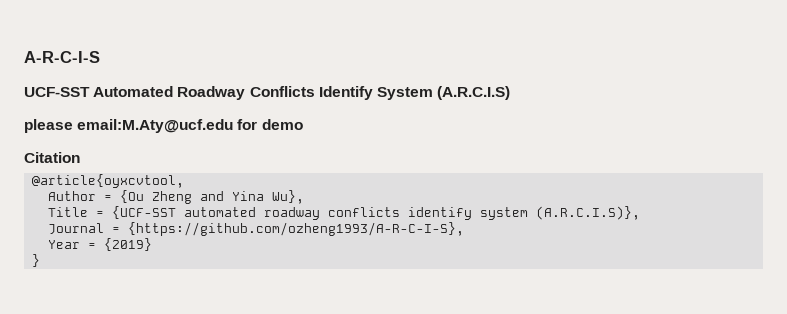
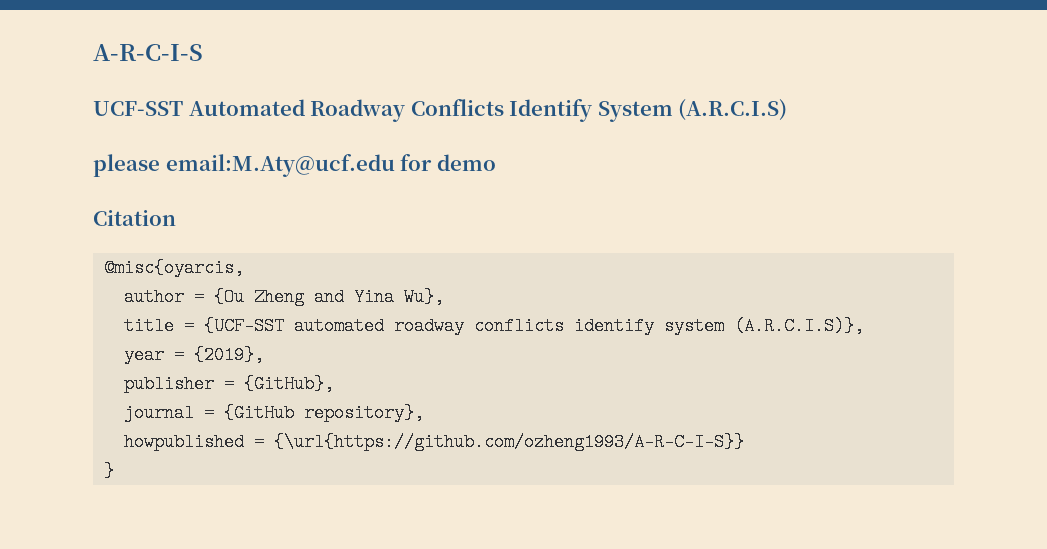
- @article{oyxcvtool,
- Author = {Ou Zheng and Yina Wu},
+ @misc{oyarcis,
+ author = {Ou Zheng and Yina Wu},
- Title = {UCF-SST automated roadway conflicts identify system (A.R.C.I.S)},
+ title = {UCF-SST automated roadway conflicts identify system (A.R.C.I.S)},
- Journal = {https://github.com/ozheng1993/A-R-C-I-S},
- Year = {2019}
+ year = {2019},
+ publisher = {GitHub},
+ journal = {GitHub repository},
+ howpublished = {\url{https://github.com/ozheng1993/A-R-C-I-S}}

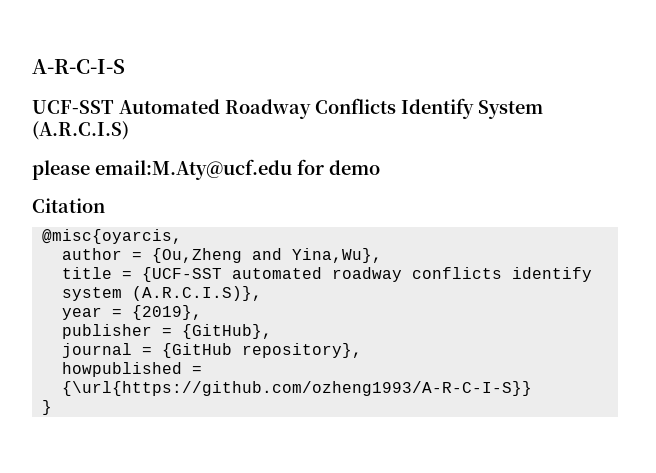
- author = {Ou Zheng and Yina Wu},
+ author = {Ou,Zheng and Yina,Wu},

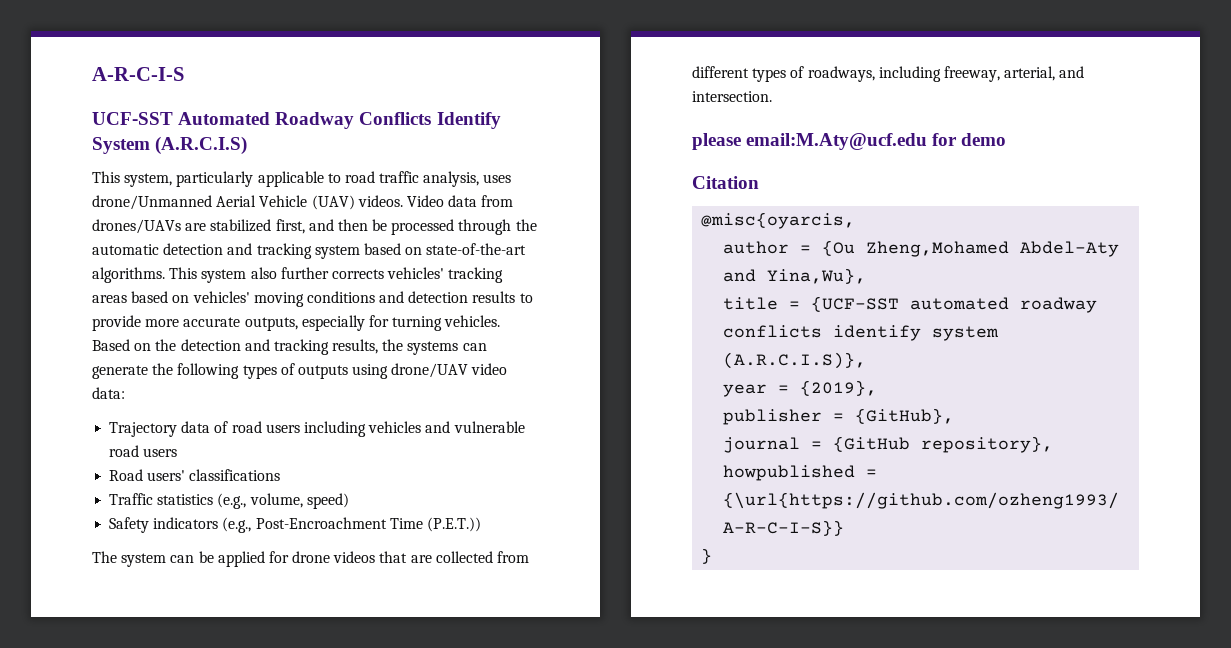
+ This system, particularly applicable to road traffic analysis, uses drone/Unmanned Aerial Vehicle (UAV) videos. Video data from drones/UAVs are stabilized first, and then be processed through the automatic detection and tracking system based on state-of-the-art algorithms. This system also further corrects vehicles' tracking areas based on vehicles' moving conditions and detection results to provide more accurate outputs, especially for turning vehicles. Based on the detection and tracking results, the systems can generate the following types of outputs using drone/UAV video data:
+ Trajectory data of road users including vehicles and vulnerable road users
+ Road users' classifications
+ Traffic statistics (e.g., volume, speed)
+ Safety indicators (e.g., Post-Encroachment Time (P.E.T.))
+ The system can be applied for drone videos that are collected from different types of roadways, including freeway, arterial, and intersection.
- author = {Ou,Zheng and Yina,Wu},
+ author = {Ou Zheng,Mohamed Abdel-Aty and Yina,Wu},

